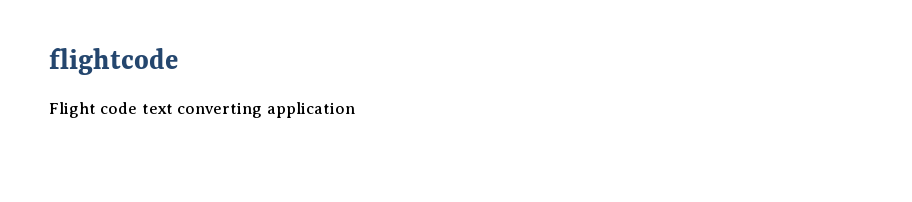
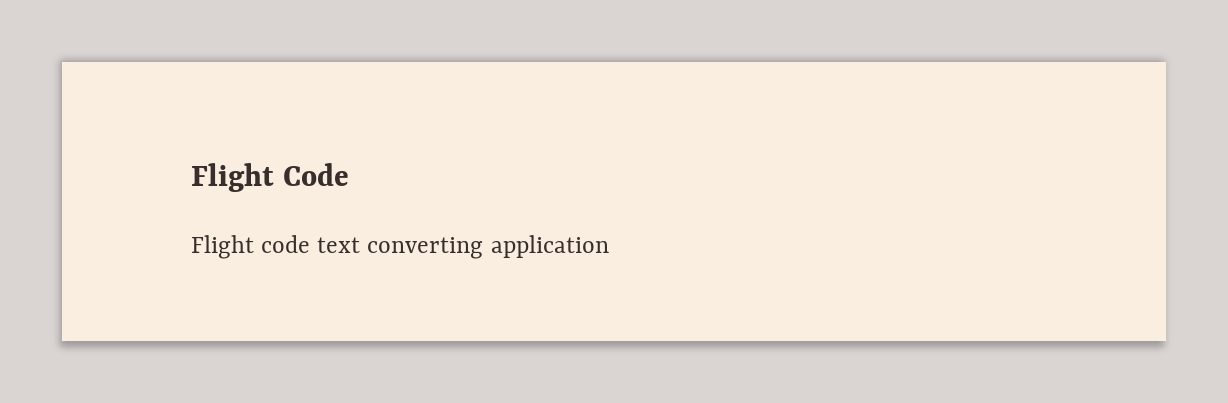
- flightcode
+ Flight Code

